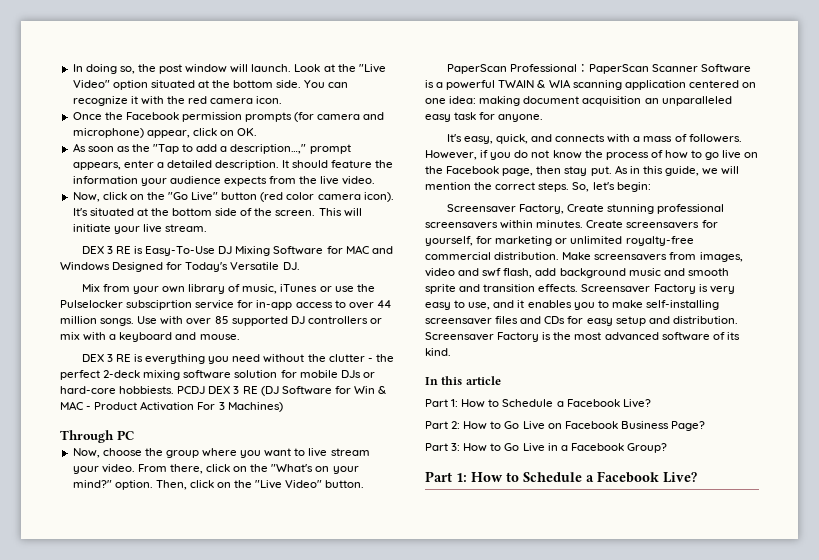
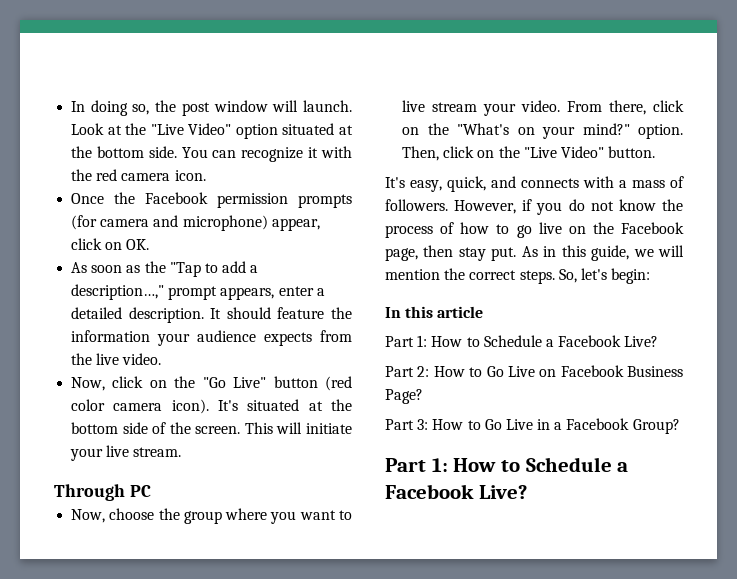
- DEX 3 RE is Easy-To-Use DJ Mixing Software for MAC and Windows Designed for Today's Versatile DJ.
- Mix from your own library of music, iTunes or use the Pulselocker subsciprtion service for in-app access to over 44 million songs. Use with over 85 supported DJ controllers or mix with a keyboard and mouse.
- DEX 3 RE is everything you need without the clutter - the perfect 2-deck mixing software solution for mobile DJs or hard-core hobbiests. PCDJ DEX 3 RE (DJ Software for Win & MAC - Product Activation For 3 Machines)
- PaperScan Professional：PaperScan Scanner Software is a powerful TWAIN & WIA scanning application centered on one idea: making document acquisition an unparalleled easy task for anyone.
- Screensaver Factory, Create stunning professional screensavers within minutes. Create screensavers for yourself, for marketing or unlimited royalty-free commercial distribution. Make screensavers from images, video and swf flash, add background music and smooth sprite and transition effects. Screensaver Factory is very easy to use, and it enables you to make self-installing screensaver files and CDs for easy setup and distribution. Screensaver Factory is the most advanced software of its kind.

